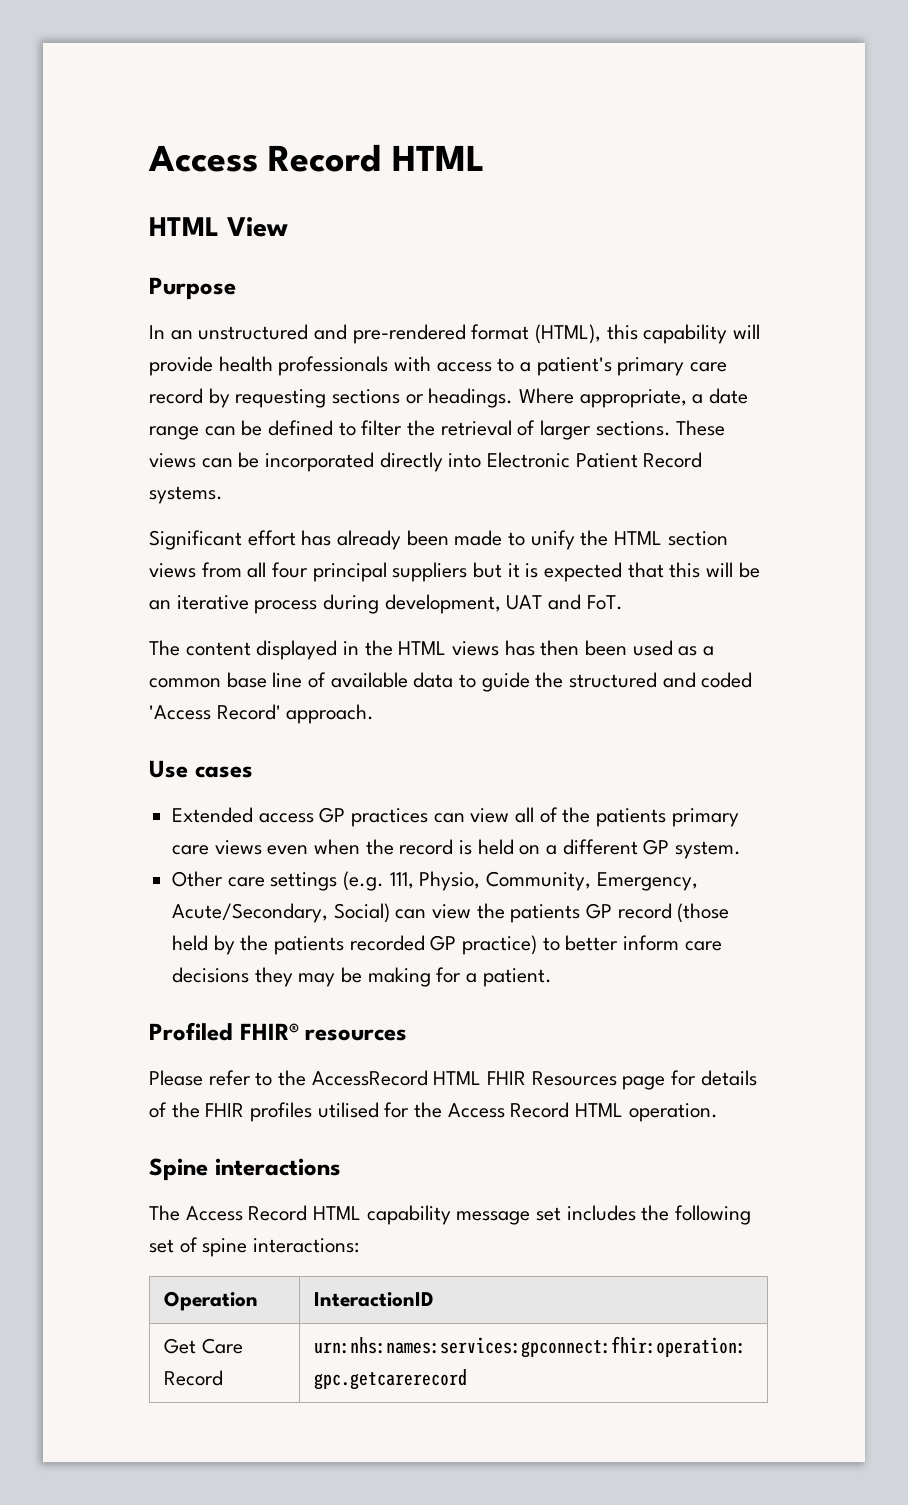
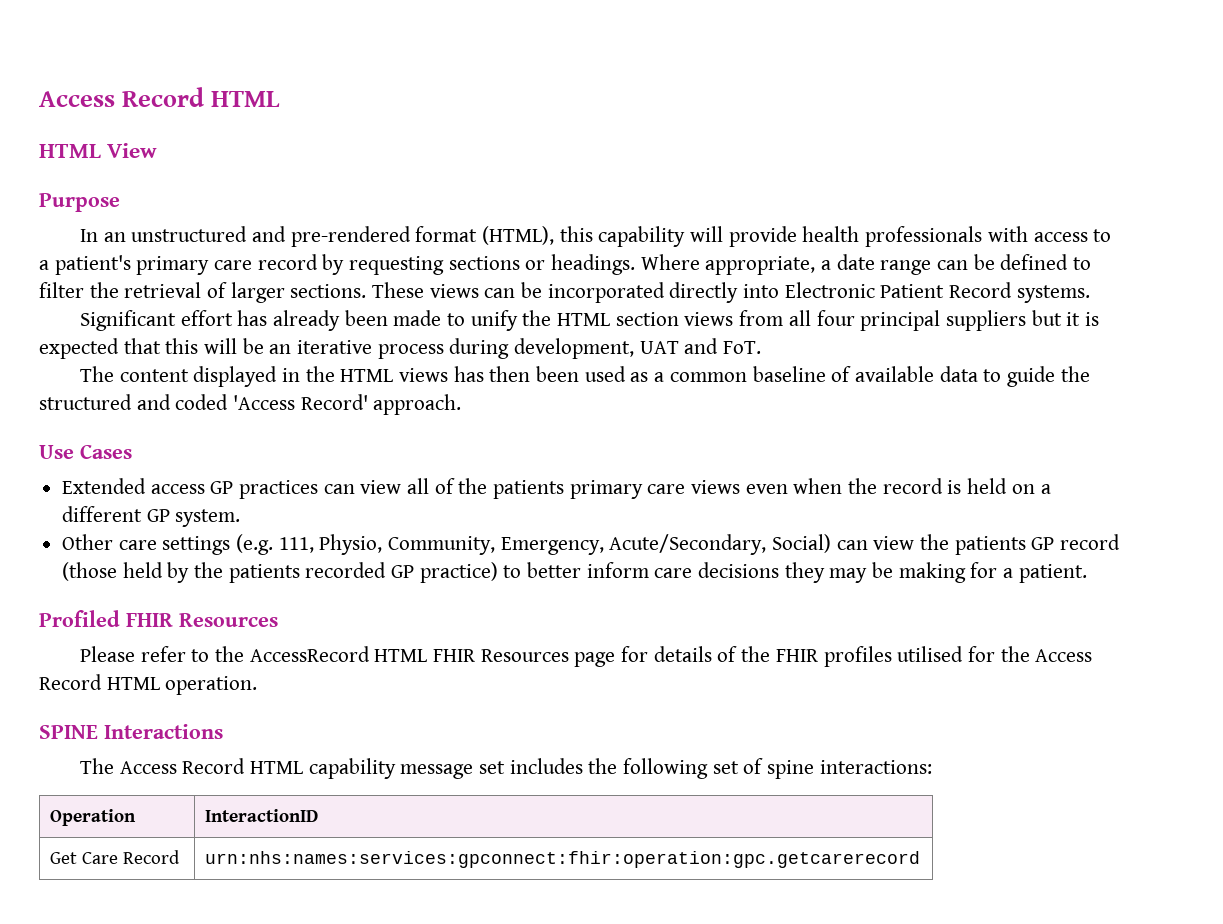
- The content displayed in the HTML views has then been used as a common base line of available data to guide the structured and coded 'Access Record' approach.
+ The content displayed in the HTML views has then been used as a common baseline of available data to guide the structured and coded 'Access Record' approach.
- Use cases
+ Use Cases
- Profiled FHIR® resources
+ Profiled FHIR Resources
- Spine interactions
+ SPINE Interactions

